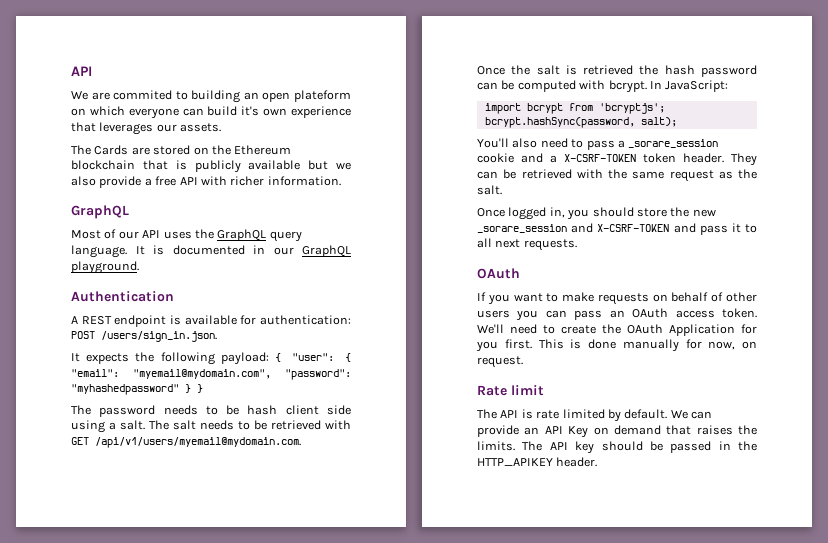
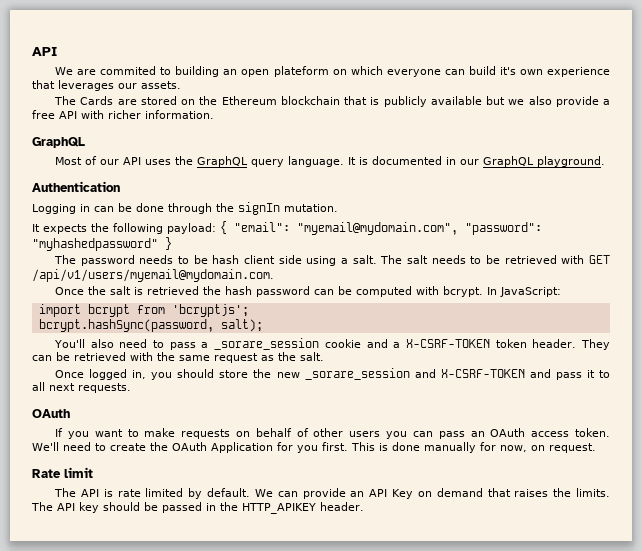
- A REST endpoint is available for authentication: POST /users/sign_in.json.
+ Logging in can be done through the signIn mutation.
- It expects the following payload: { "user": { "email": "myemail@mydomain.com", "password": "myhashedpassword" } }
+ It expects the following payload: { "email": "myemail@mydomain.com", "password": "myhashedpassword" }

